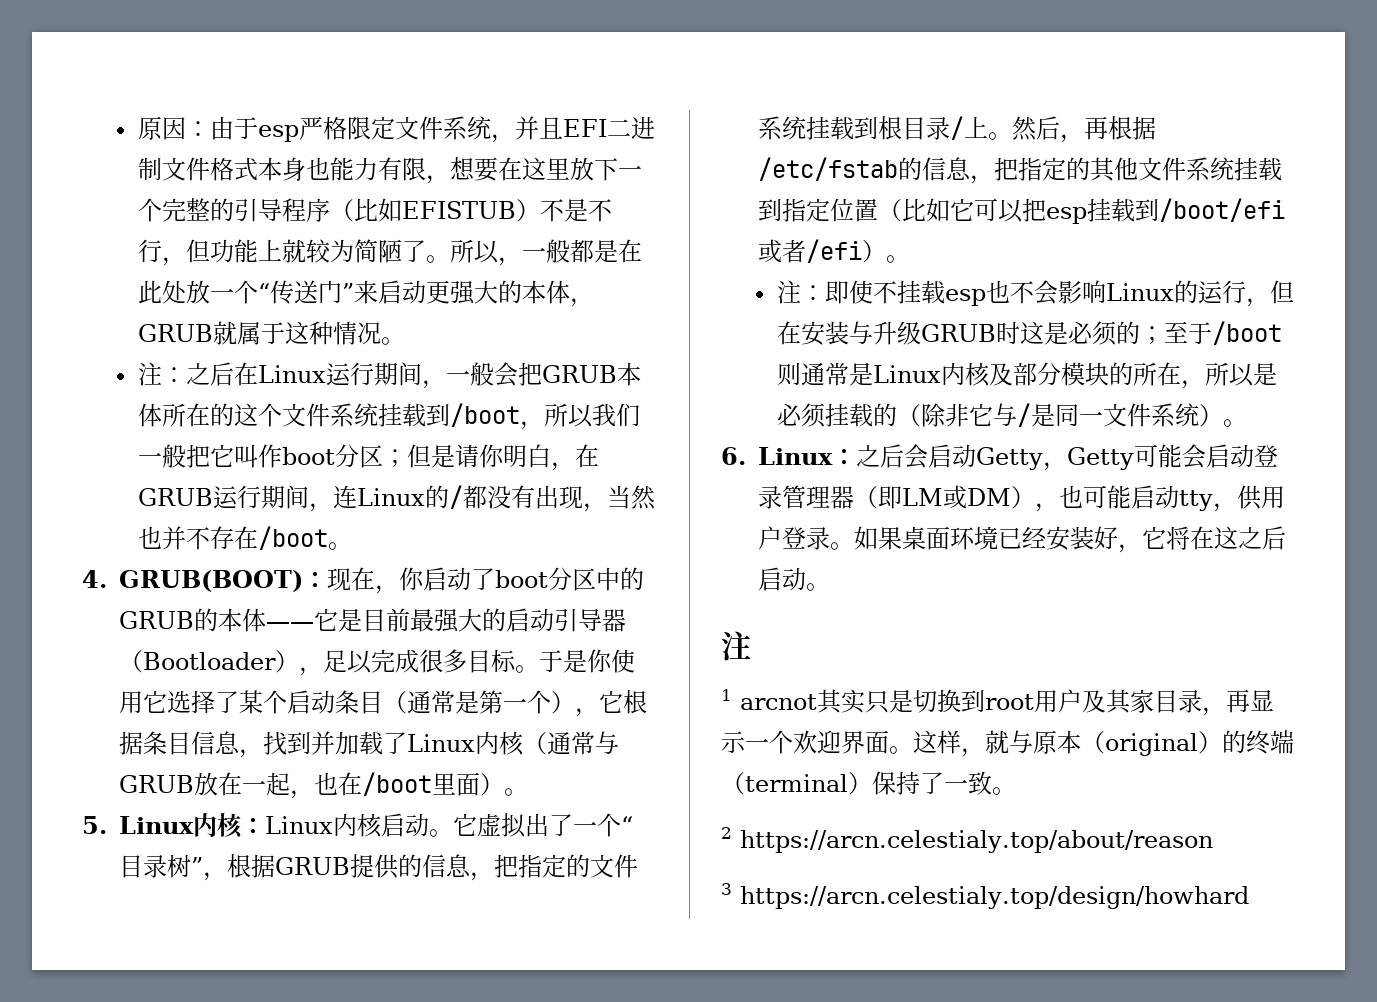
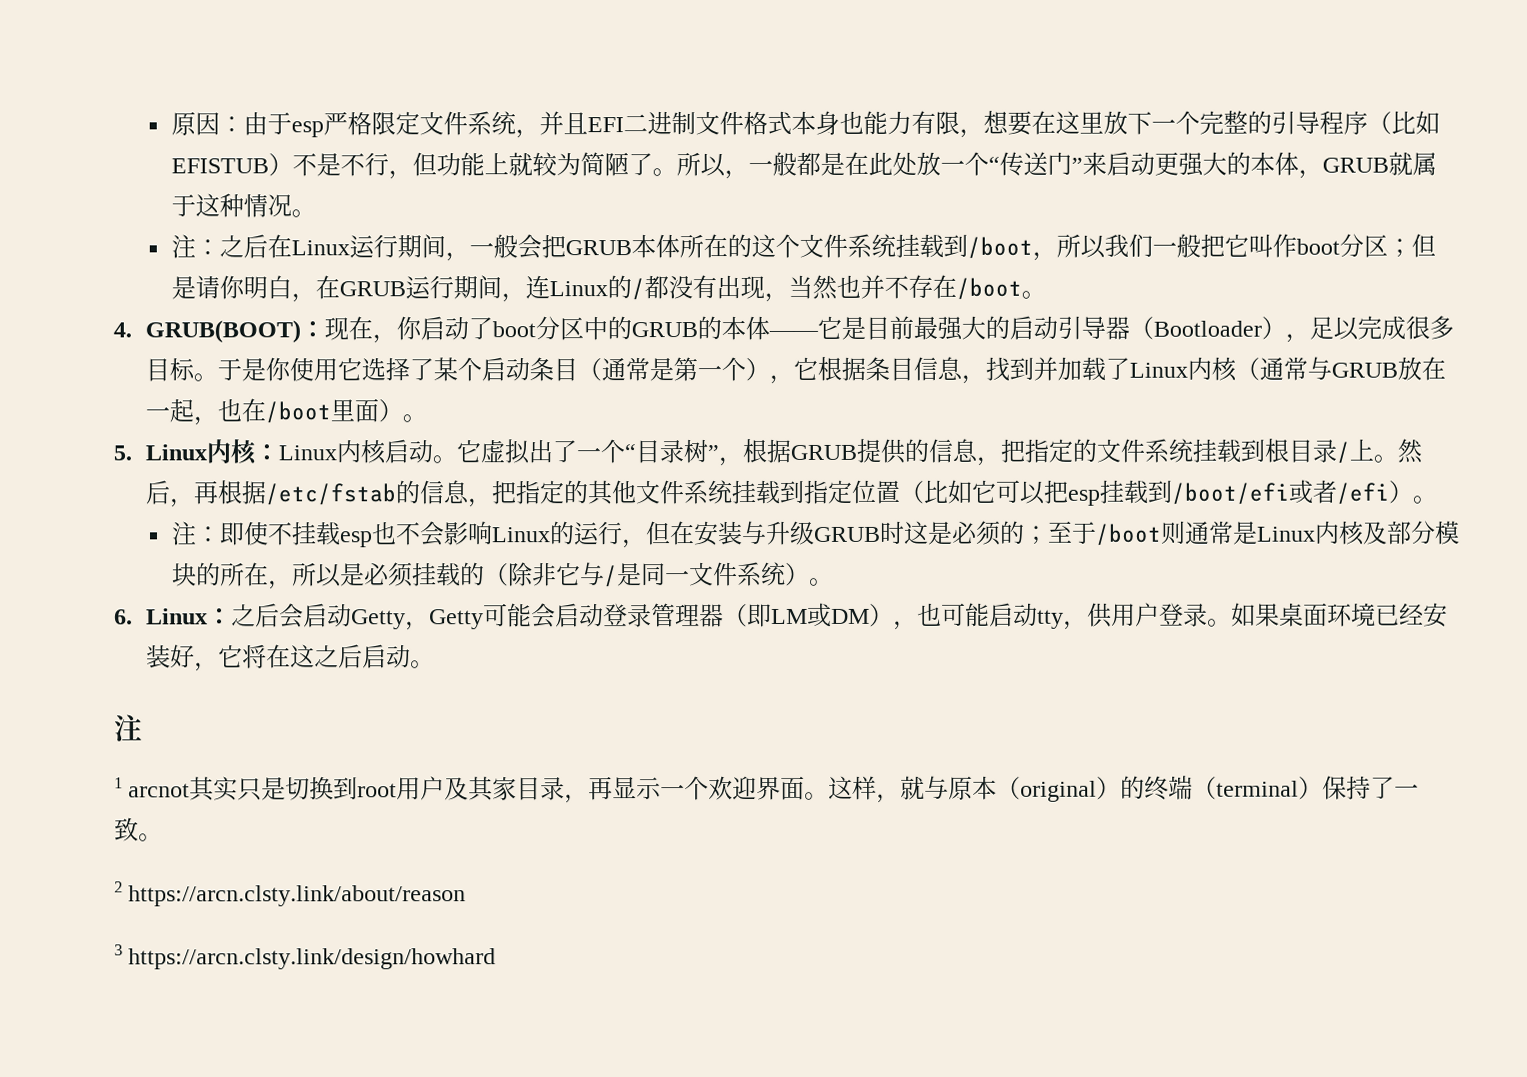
- 2 https://arcn.celestialy.top/about/reason
+ 2 https://arcn.clsty.link/about/reason
- 3 https://arcn.celestialy.top/design/howhard
+ 3 https://arcn.clsty.link/design/howhard

